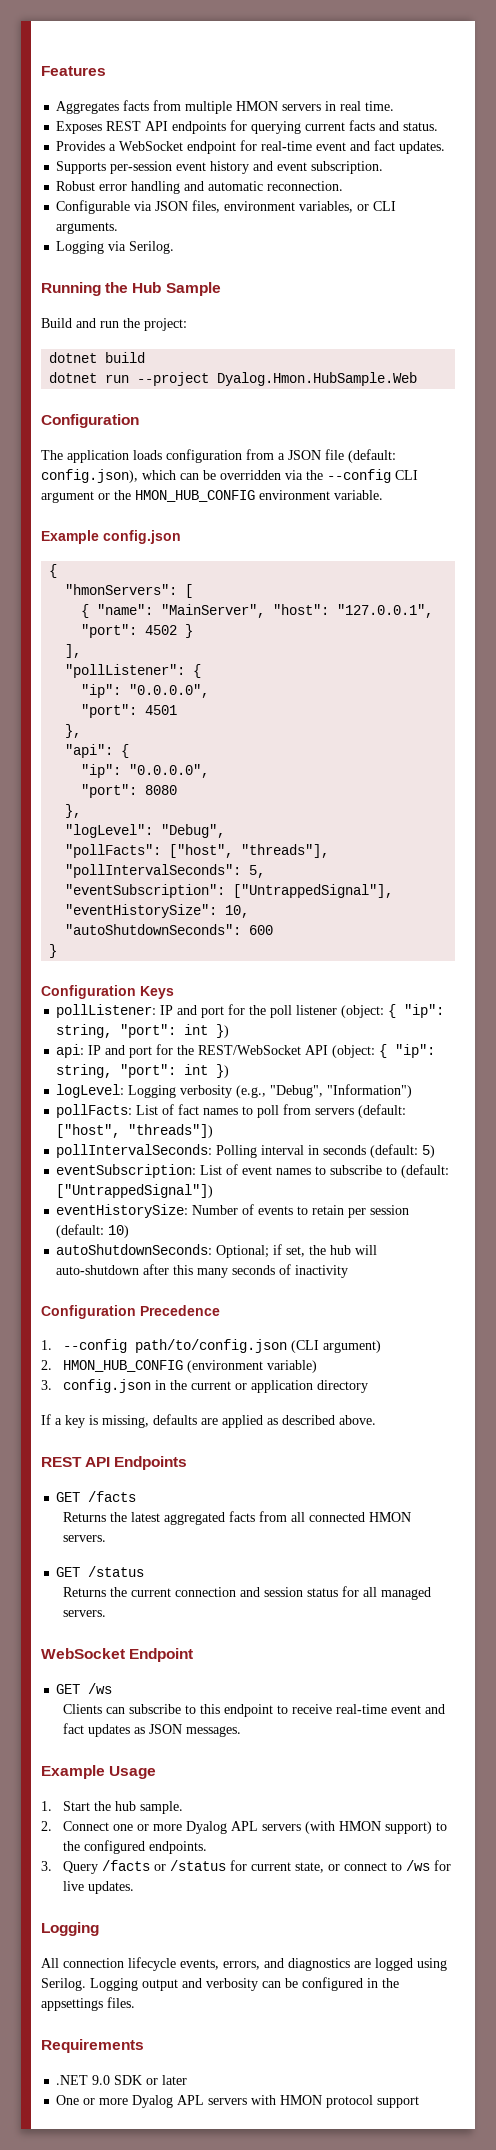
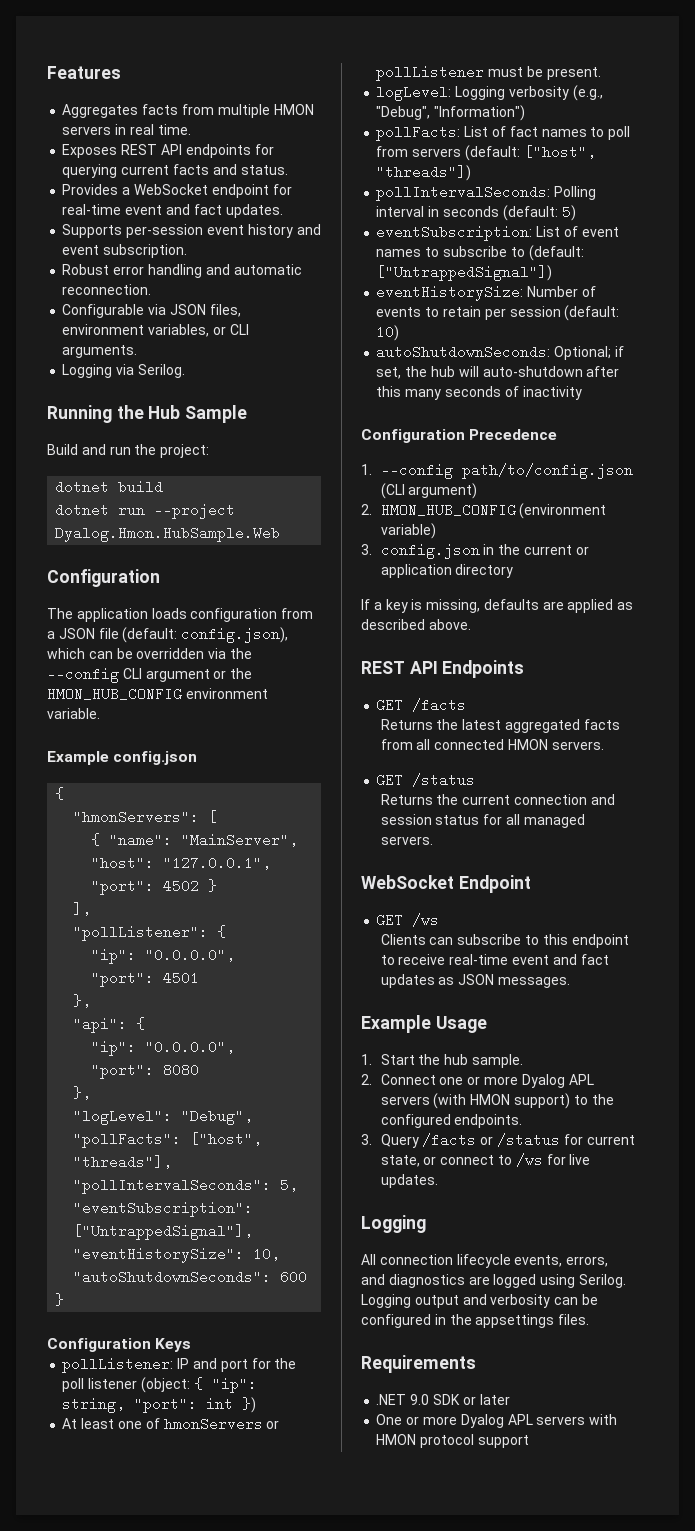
- api: IP and port for the REST/WebSocket API (object: { "ip": string, "port": int })
+ At least one of hmonServers or pollListener must be present.

